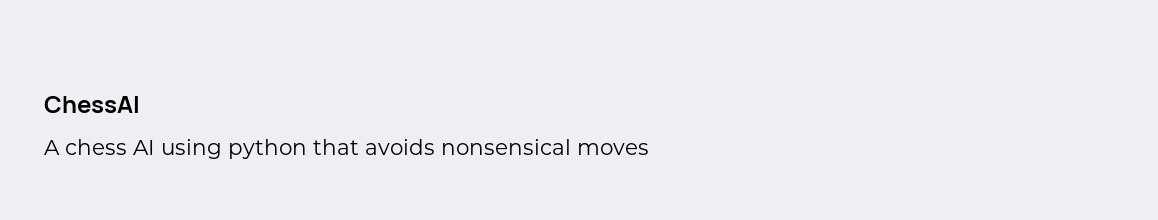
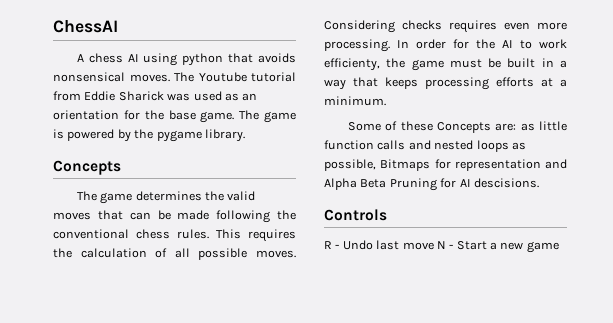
- A chess AI using python that avoids nonsensical moves
+ A chess AI using python that avoids nonsensical moves. The Youtube tutorial from Eddie Sharick was used as an orientation for the base game. The game is powered by the pygame library.
+ Concepts
+ The game determines the valid moves that can be made following the conventional chess rules. This requires the calculation of all possible moves. Considering checks requires even more processing. In order for the AI to work efficienty, the game must be built in a way that keeps processing efforts at a minimum.
+ Some of these Concepts are: as little function calls and nested loops as possible, Bitmaps for representation and Alpha Beta Pruning for AI descisions.
+ Controls
+ R - Undo last move N - Start a new game

